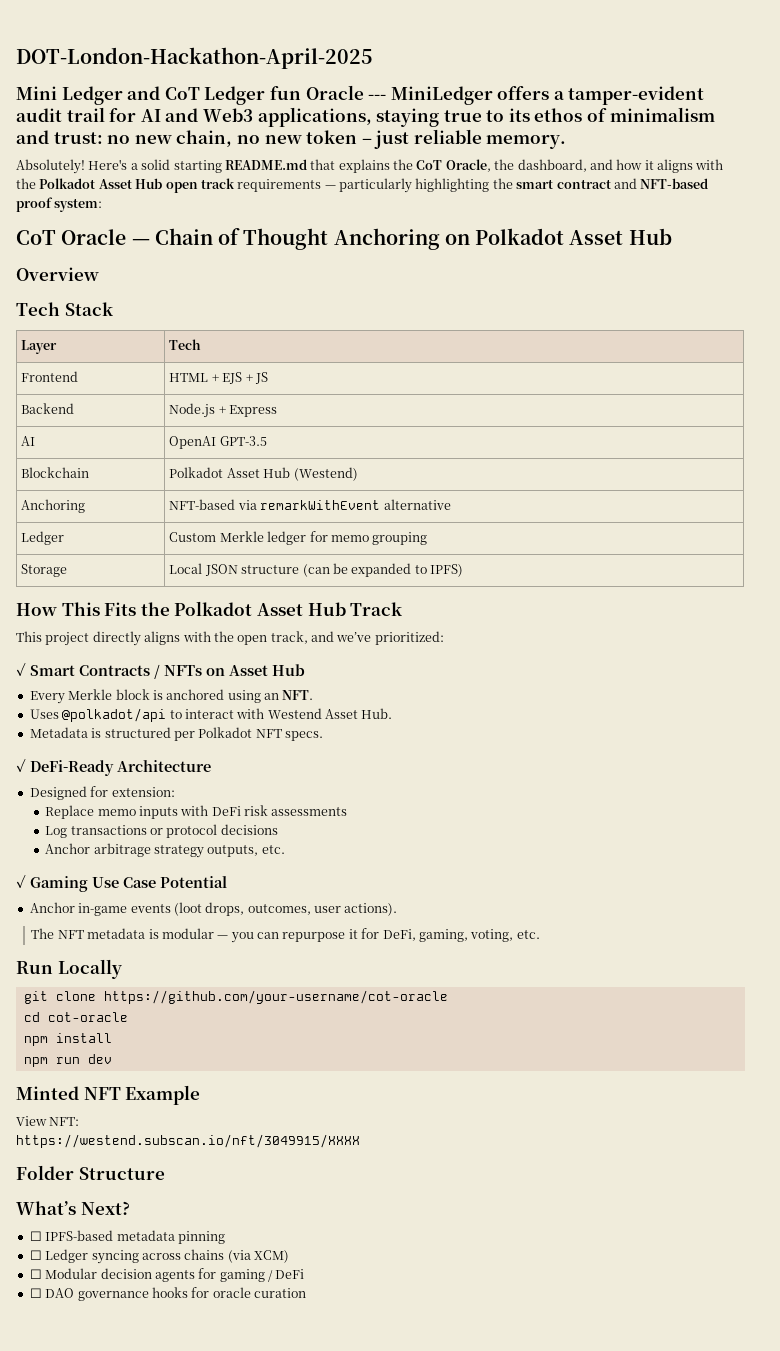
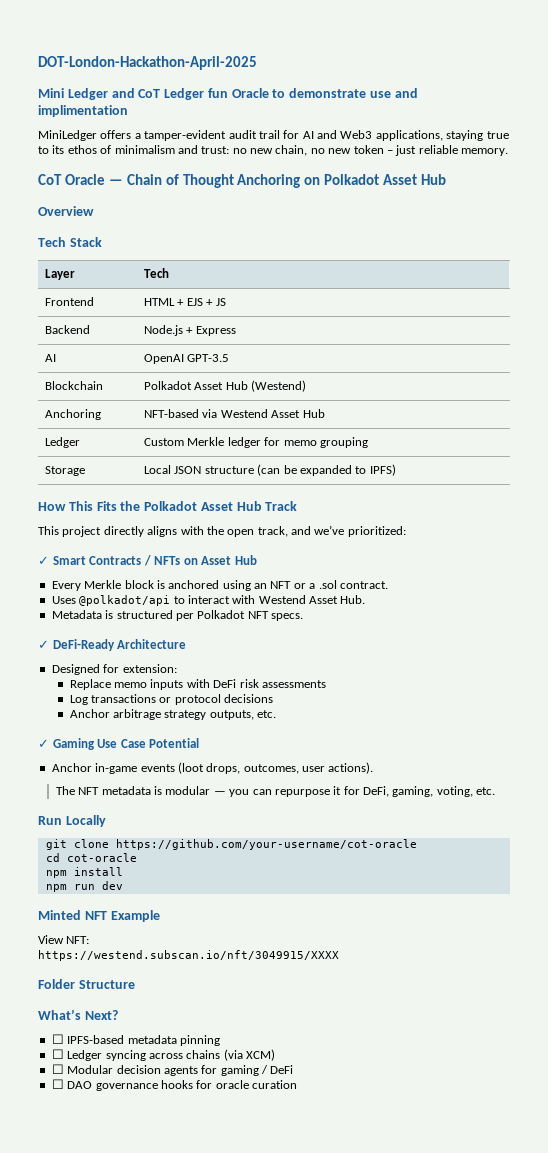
- Mini Ledger and CoT Ledger fun Oracle --- MiniLedger offers a tamper-evident audit trail for AI and Web3 applications, staying true to its ethos of minimalism and trust: no new chain, no new token – just reliable memory.
+ Mini Ledger and CoT Ledger fun Oracle to demonstrate use and implimentation
+ MiniLedger offers a tamper-evident audit trail for AI and Web3 applications, staying true to its ethos of minimalism and trust: no new chain, no new token – just reliable memory.
- Absolutely! Here's a solid starting README.md that explains the CoT Oracle, the dashboard, and how it aligns with the Polkadot Asset Hub open track requirements — particularly highlighting the smart contract and NFT-based proof system:
- Anchoring | NFT-based via remarkWithEvent alternative
+ Anchoring | NFT-based via Westend Asset Hub
- Every Merkle block is anchored using an NFT.
+ Every Merkle block is anchored using an NFT or a .sol contract.

